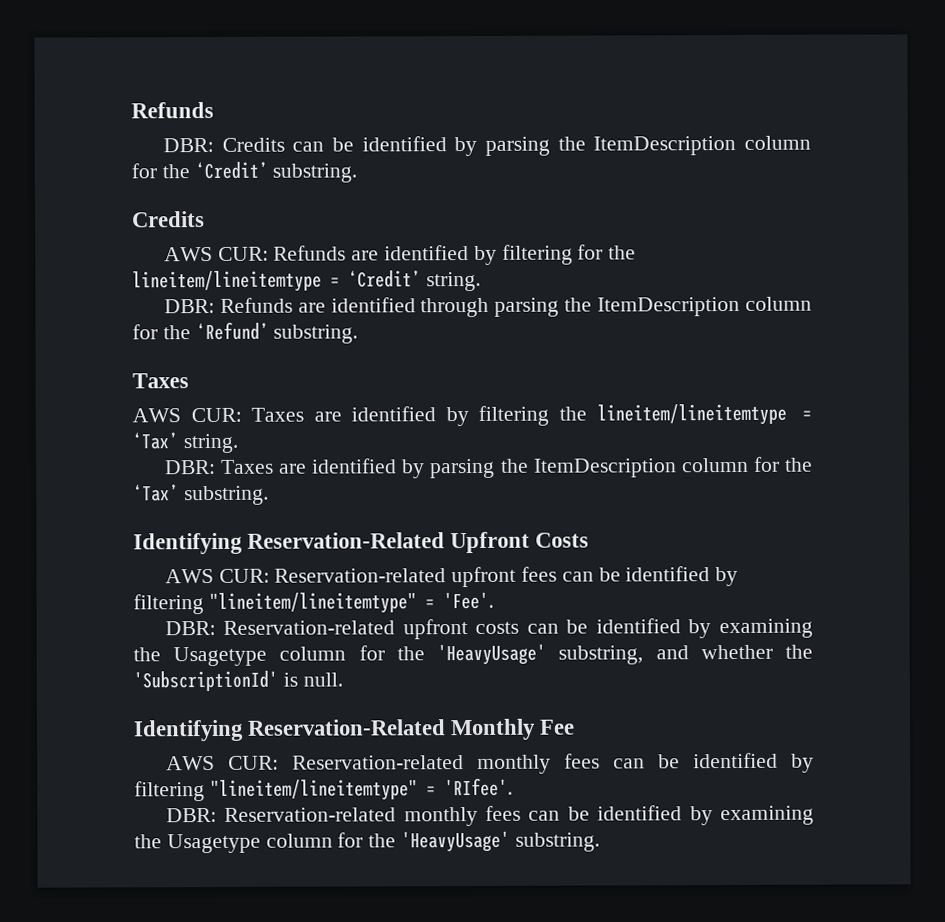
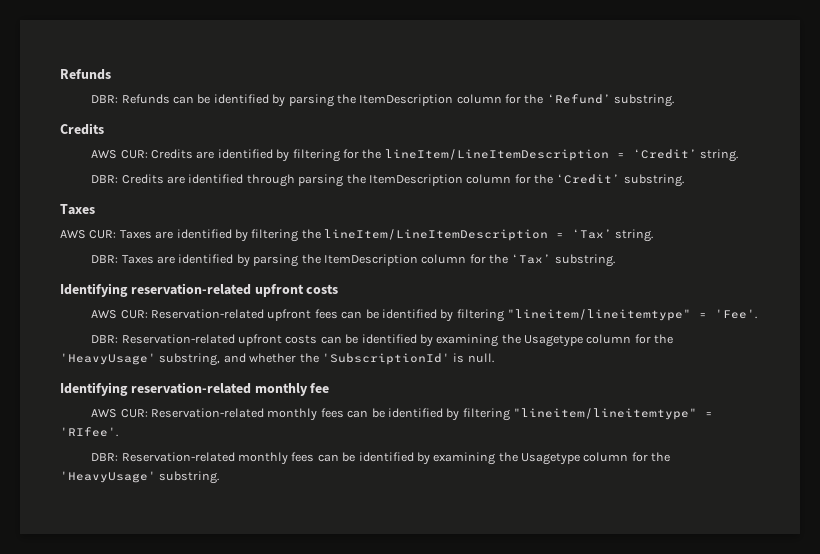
- DBR: Credits can be identified by parsing the ItemDescription column for the ‘Credit’ substring.
+ DBR: Refunds can be identified by parsing the ItemDescription column for the ‘Refund’ substring.
- AWS CUR: Refunds are identified by filtering for the lineitem/lineitemtype = ‘Credit’ string.
+ AWS CUR: Credits are identified by filtering for the lineItem/LineItemDescription = ‘Credit’ string.
- DBR: Refunds are identified through parsing the ItemDescription column for the ‘Refund’ substring.
+ DBR: Credits are identified through parsing the ItemDescription column for the ‘Credit’ substring.
- AWS CUR: Taxes are identified by filtering the lineitem/lineitemtype = ‘Tax’ string.
+ AWS CUR: Taxes are identified by filtering the lineItem/LineItemDescription = ‘Tax’ string.
- Identifying Reservation-Related Upfront Costs
+ Identifying reservation-related upfront costs
- Identifying Reservation-Related Monthly Fee
+ Identifying reservation-related monthly fee

